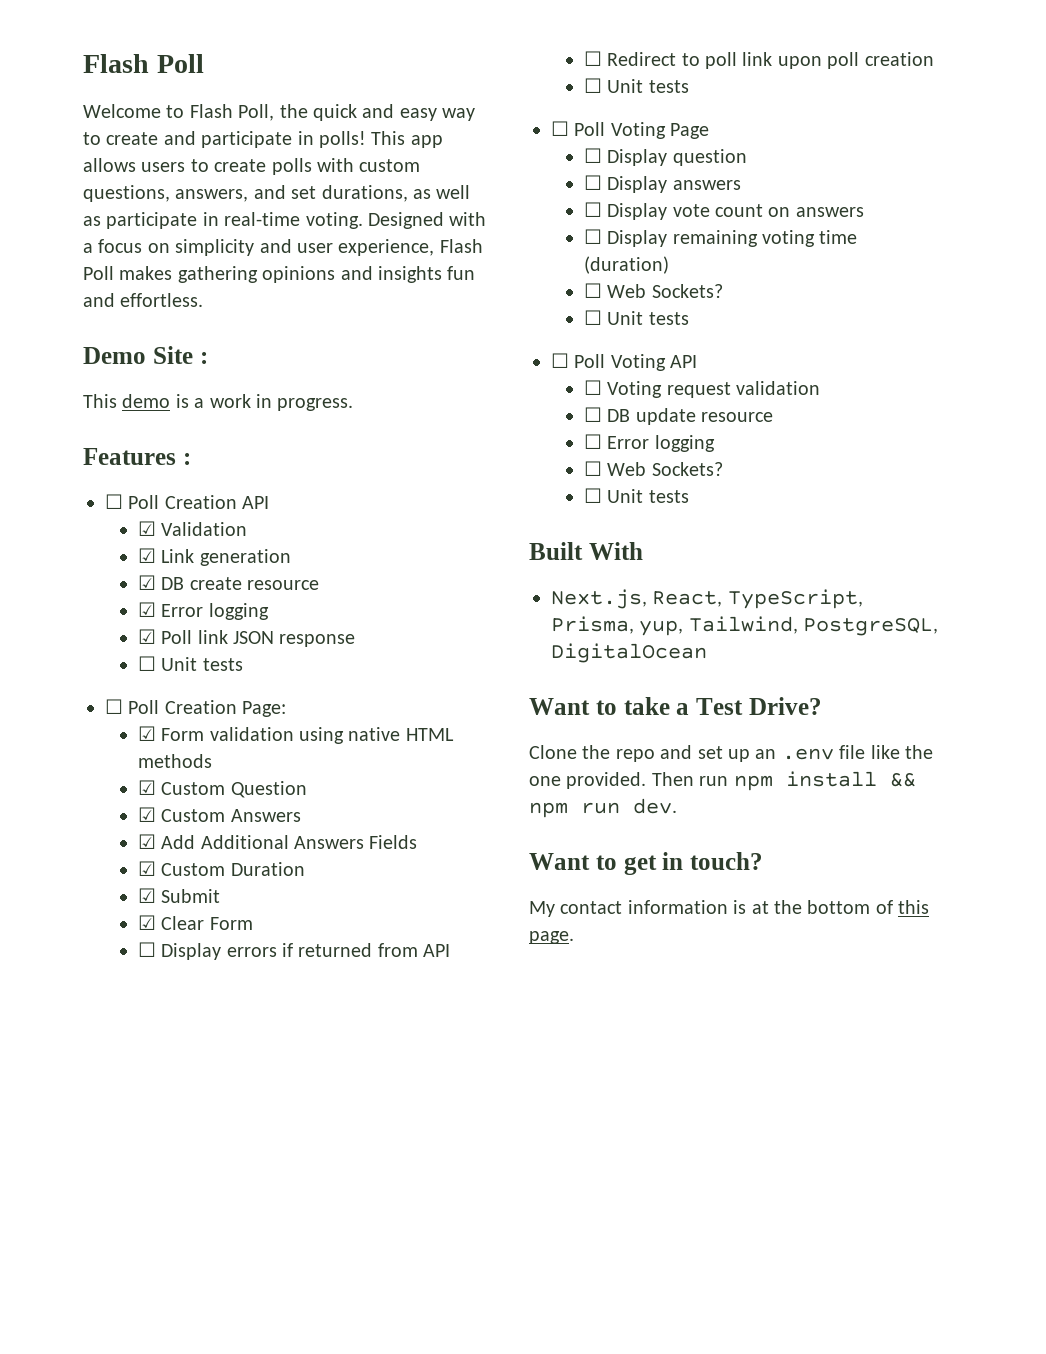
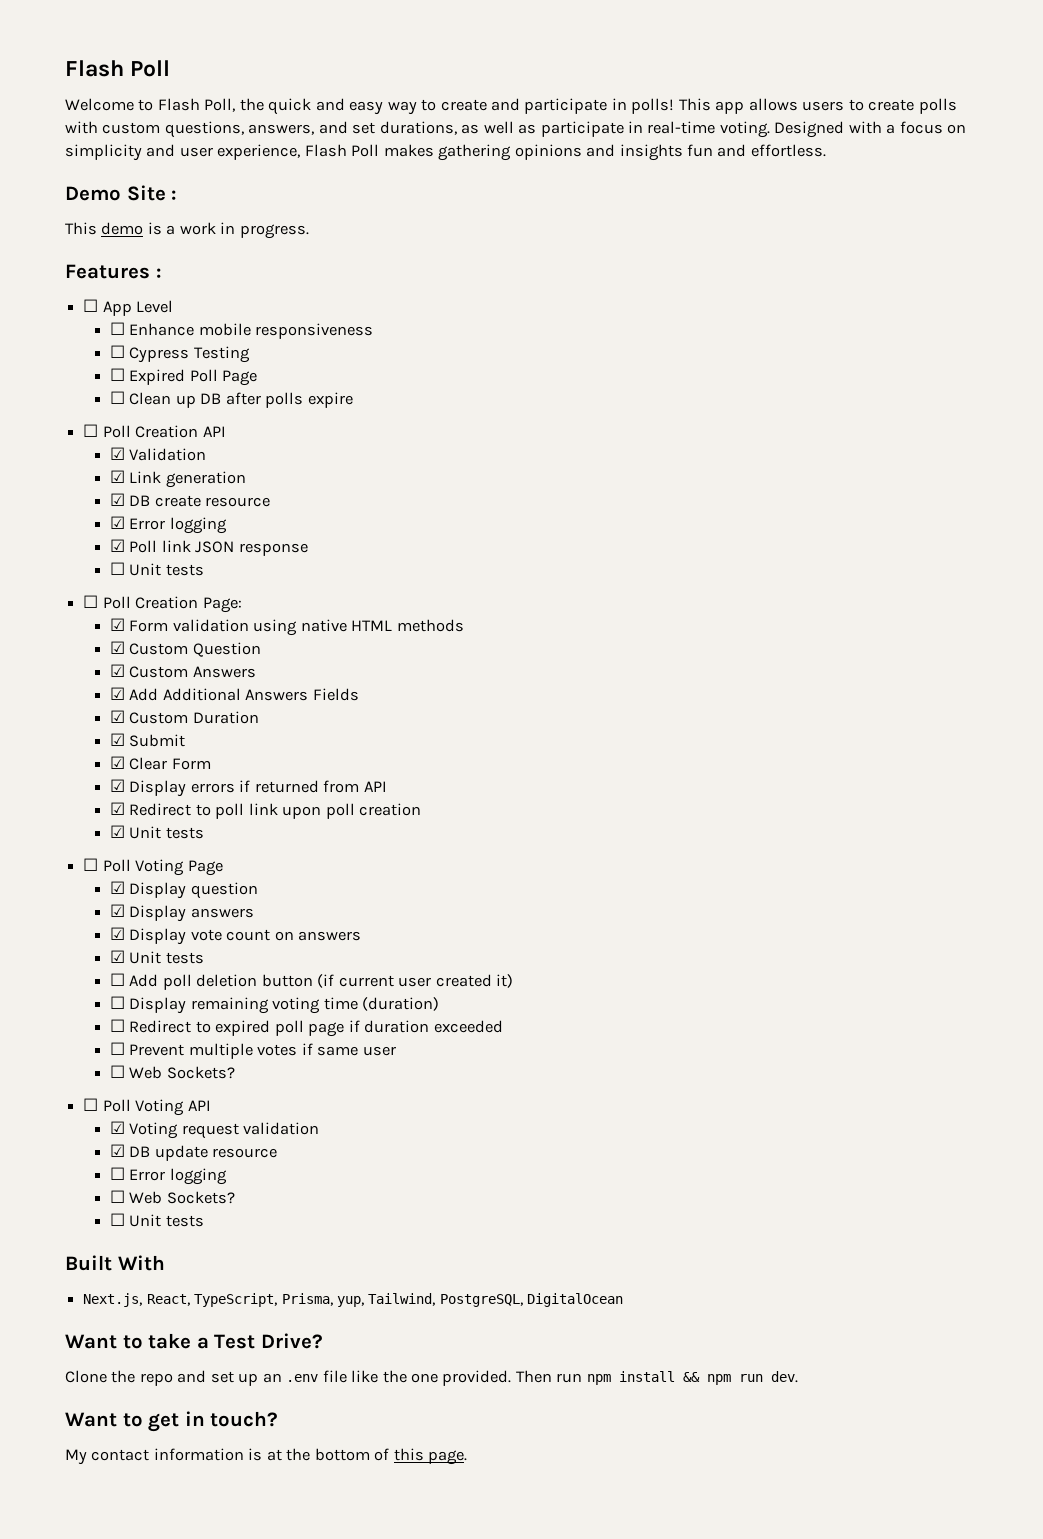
+ ☐ App Level
+ ☐ Enhance mobile responsiveness
+ ☐ Cypress Testing
+ ☐ Expired Poll Page
+ ☐ Clean up DB after polls expire
- ☐ Display errors if returned from API
+ ☑ Display errors if returned from API
- ☐ Redirect to poll link upon poll creation
- ☐ Unit tests
+ ☑ Redirect to poll link upon poll creation
+ ☑ Unit tests
- ☐ Display question
+ ☑ Display question
- ☐ Display answers
+ ☑ Display answers
- ☐ Display vote count on answers
+ ☑ Display vote count on answers
+ ☑ Unit tests
+ ☐ Add poll deletion button (if current user created it)
  ☐ Display remaining voting time (duration)
+ ☐ Redirect to expired poll page if duration exceeded
+ ☐ Prevent multiple votes if same user
  ☐ Web Sockets?
- ☐ Unit tests
- ☐ Voting request validation
+ ☑ Voting request validation
- ☐ DB update resource
+ ☑ DB update resource

